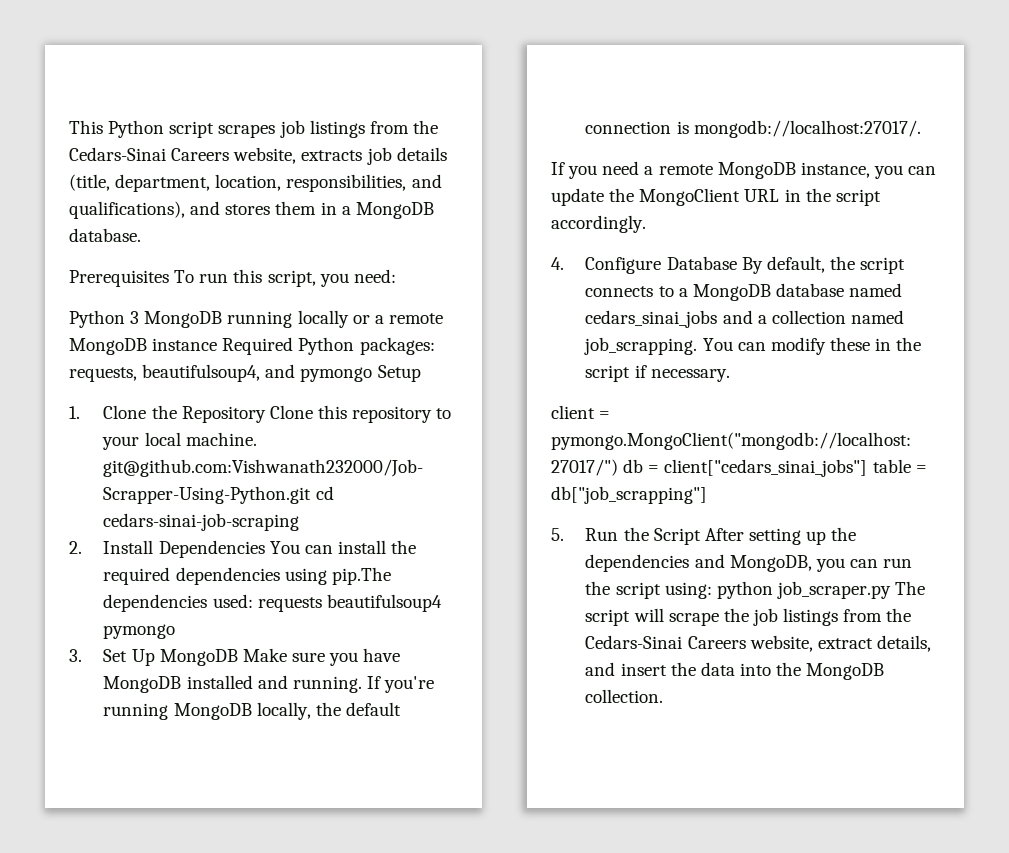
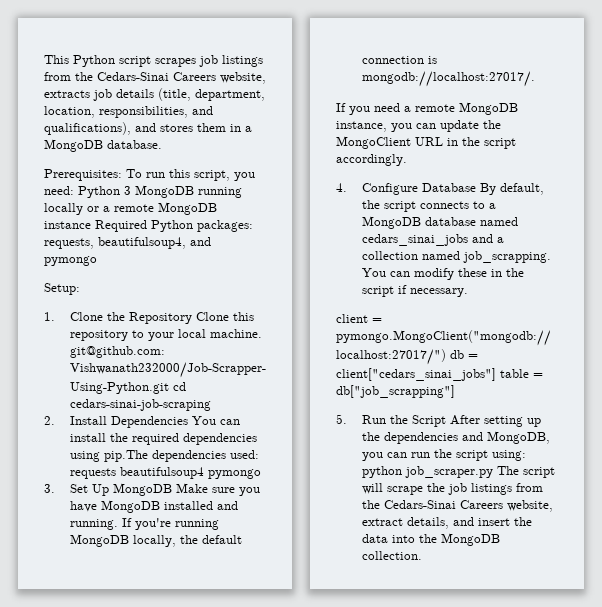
- Prerequisites To run this script, you need:
- Python 3 MongoDB running locally or a remote MongoDB instance Required Python packages: requests, beautifulsoup4, and pymongo Setup
+ Prerequisites: To run this script, you need: Python 3 MongoDB running locally or a remote MongoDB instance Required Python packages: requests, beautifulsoup4, and pymongo
+ Setup:

